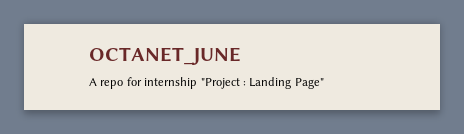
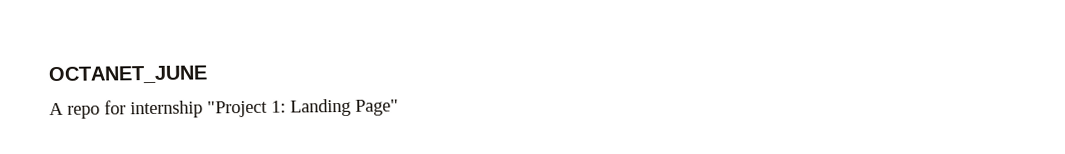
- A repo for internship "Project : Landing Page"
+ A repo for internship "Project 1: Landing Page"

